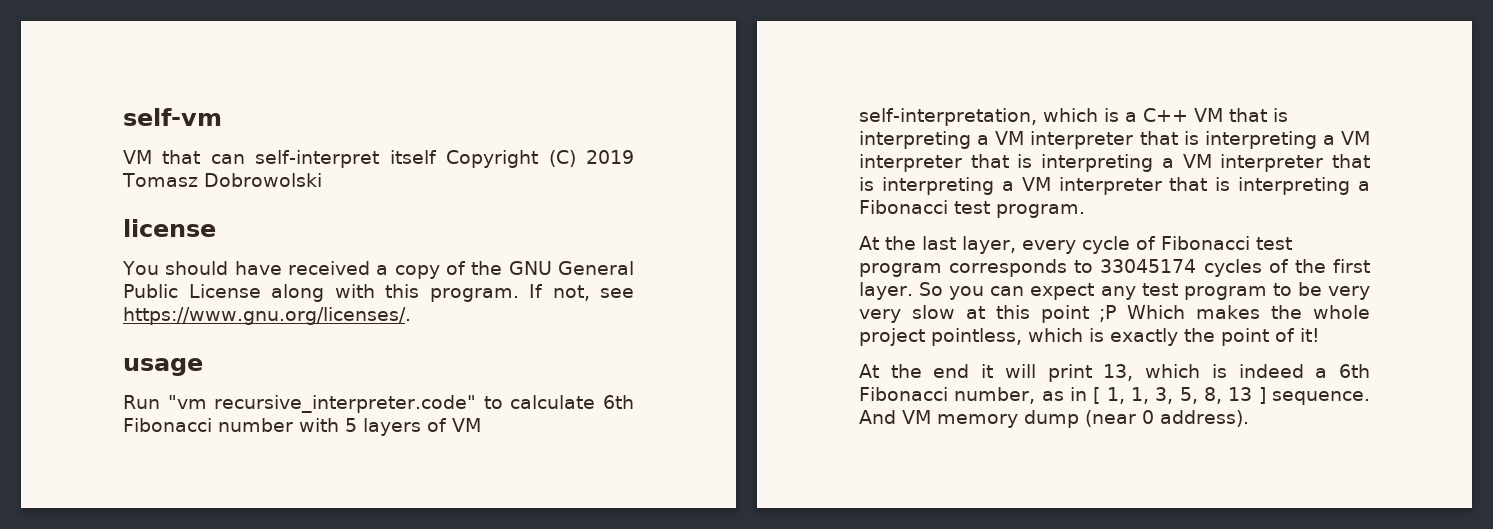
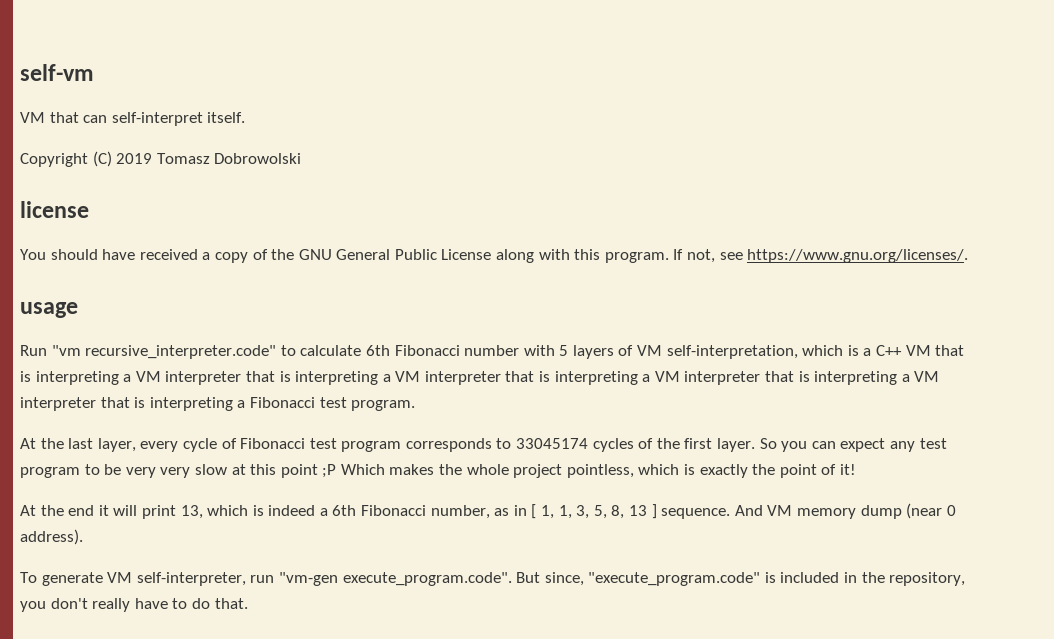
- VM that can self-interpret itself Copyright (C) 2019 Tomasz Dobrowolski
+ VM that can self-interpret itself.
+ Copyright (C) 2019 Tomasz Dobrowolski
+ To generate VM self-interpreter, run "vm-gen execute_program.code". But since, "execute_program.code" is included in the repository, you don't really have to do that.

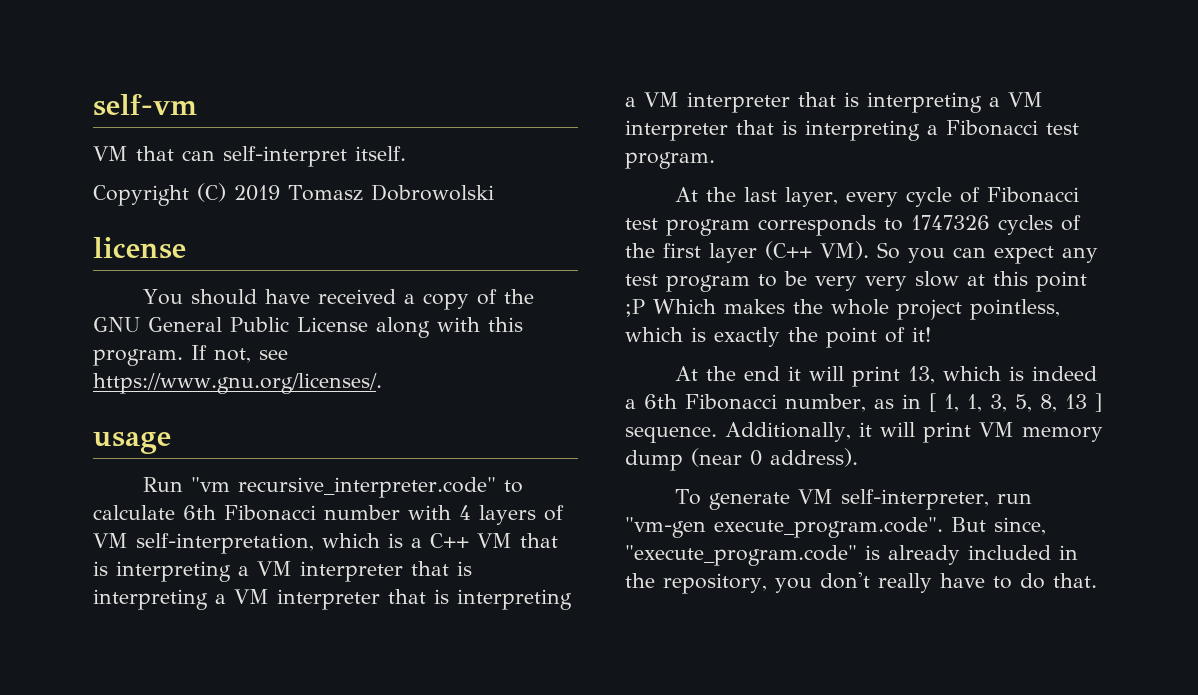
- Run "vm recursive_interpreter.code" to calculate 6th Fibonacci number with 5 layers of VM self-interpretation, which is a C++ VM that is interpreting a VM interpreter that is interpreting a VM interpreter that is interpreting a VM interpreter that is interpreting a VM interpreter that is interpreting a Fibonacci test program.
+ Run "vm recursive_interpreter.code" to calculate 6th Fibonacci number with 4 layers of VM self-interpretation, which is a C++ VM that is interpreting a VM interpreter that is interpreting a VM interpreter that is interpreting a VM interpreter that is interpreting a VM interpreter that is interpreting a Fibonacci test program.
- At the last layer, every cycle of Fibonacci test program corresponds to 33045174 cycles of the first layer. So you can expect any test program to be very very slow at this point ;P Which makes the whole project pointless, which is exactly the point of it!
+ At the last layer, every cycle of Fibonacci test program corresponds to 1747326 cycles of the first layer (C++ VM). So you can expect any test program to be very very slow at this point ;P Which makes the whole project pointless, which is exactly the point of it!
- And VM memory dump (near 0 address).
+ Additionally, it will print VM memory dump (near 0 address).
- To generate VM self-interpreter, run "vm-gen execute_program.code". But since, "execute_program.code" is included in the repository, you don't really have to do that.
+ To generate VM self-interpreter, run "vm-gen execute_program.code". But since, "execute_program.code" is already included in the repository, you don't really have to do that.

